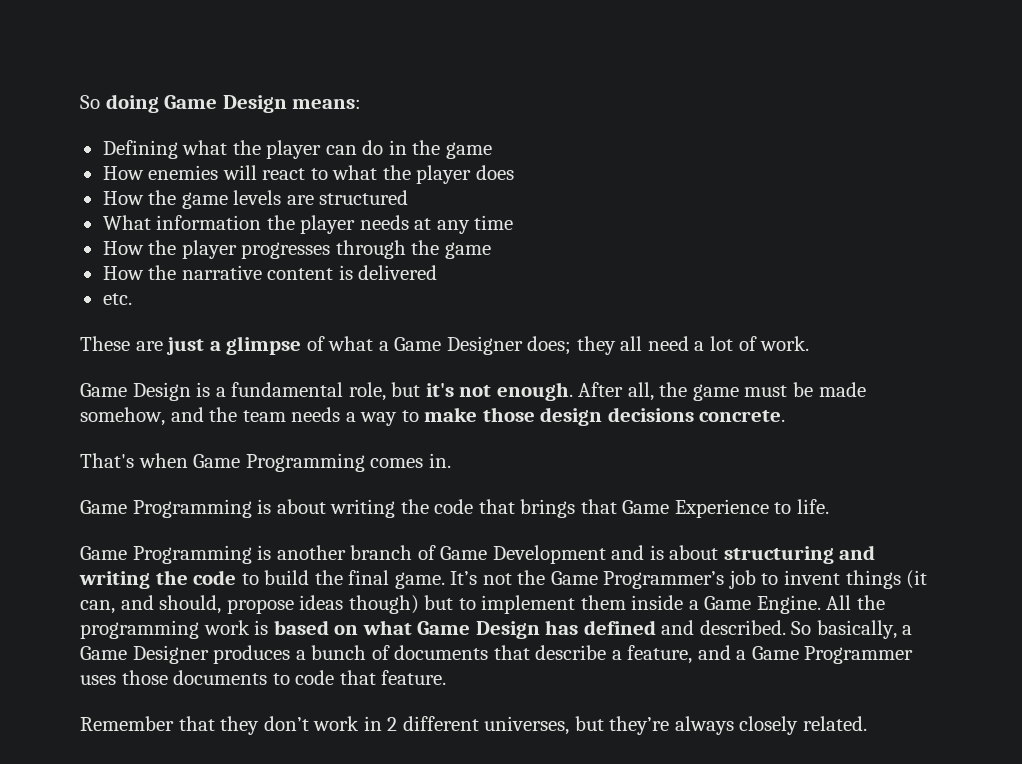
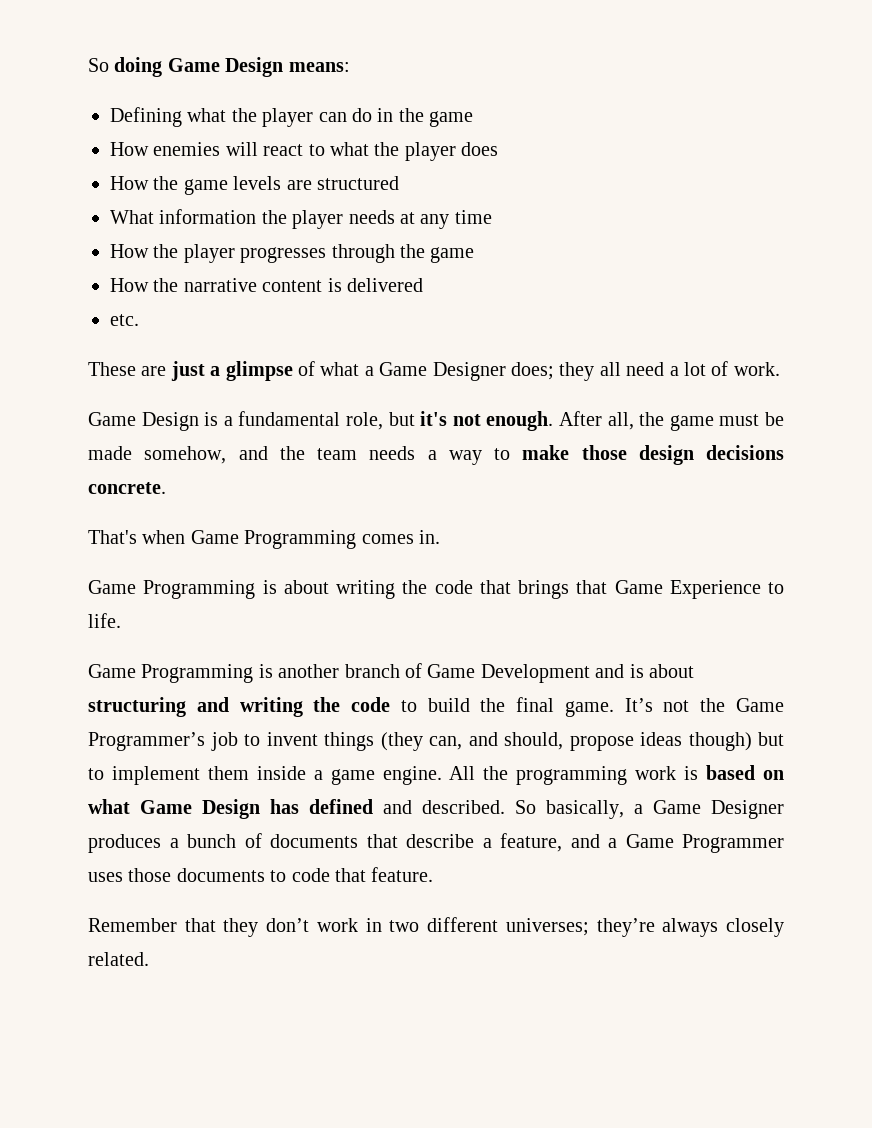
- It’s not the Game Programmer’s job to invent things (it can, and should, propose ideas though) but to implement them inside a Game Engine.
+ It’s not the Game Programmer’s job to invent things (they can, and should, propose ideas though) but to implement them inside a game engine.
- Remember that they don’t work in 2 different universes, but they’re always closely related.
+ Remember that they don’t work in two different universes; they’re always closely related.

